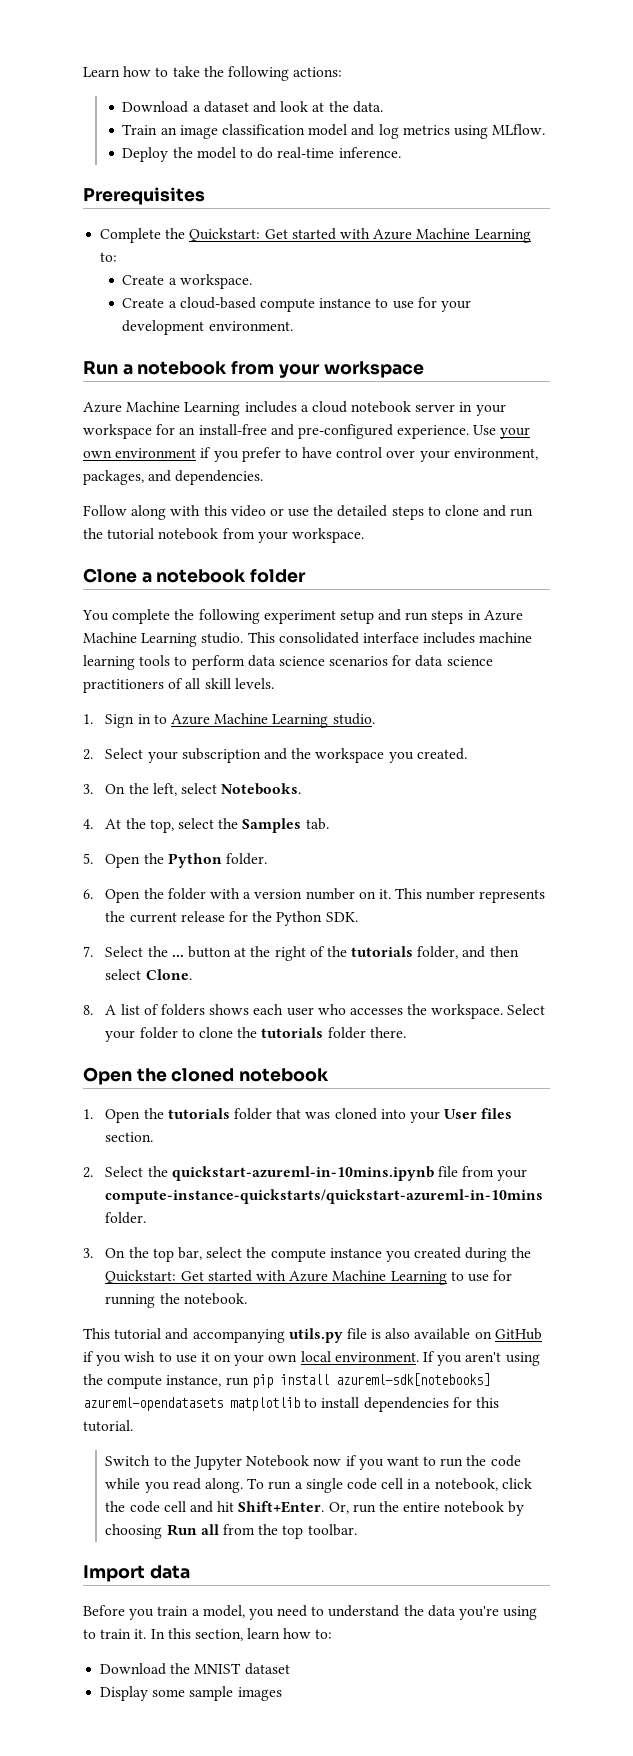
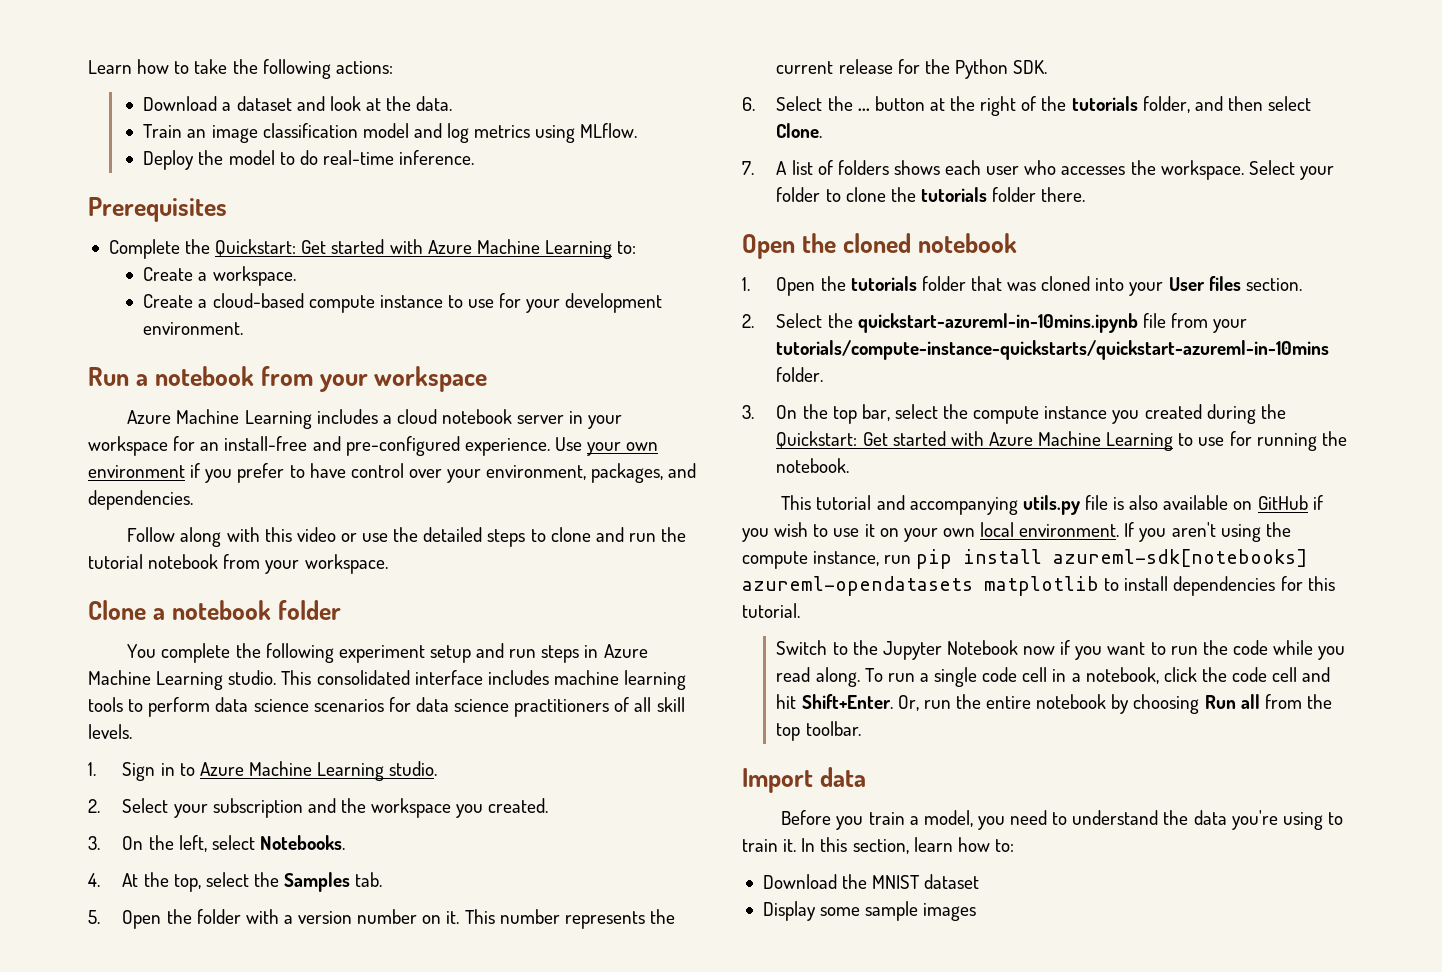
- 5. Open the Python folder.
- 6. Open the folder with a version number on it.
+ 5. Open the folder with a version number on it.
- 7. Select the ... button at the right of the tutorials folder, and then select Clone.
+ 6. Select the ... button at the right of the tutorials folder, and then select Clone.
- 8. A list of folders shows each user who accesses the workspace.
+ 7. A list of folders shows each user who accesses the workspace.
- 2. Select the quickstart-azureml-in-10mins.ipynb file from your compute-instance-quickstarts/quickstart-azureml-in-10mins folder.
+ 2. Select the quickstart-azureml-in-10mins.ipynb file from your tutorials/compute-instance-quickstarts/quickstart-azureml-in-10mins folder.

